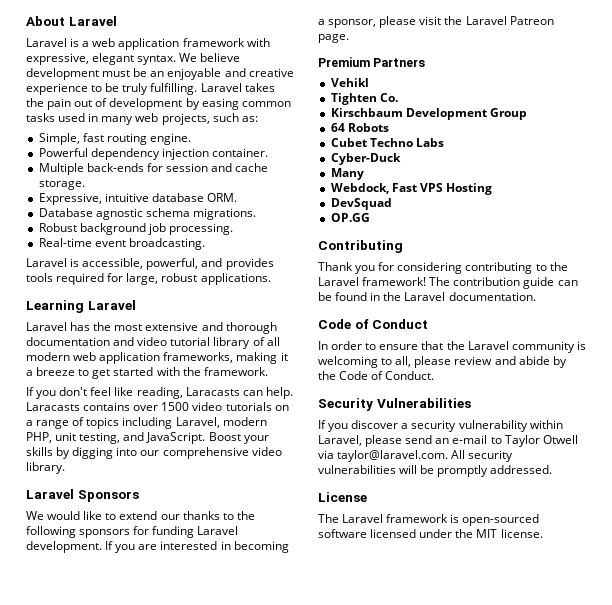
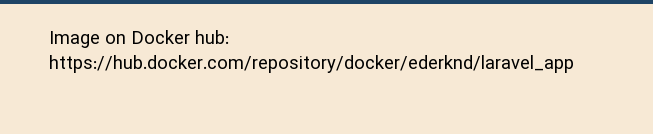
- About Laravel
- Laravel is a web application framework with expressive, elegant syntax. We believe development must be an enjoyable and creative experience to be truly fulfilling. Laravel takes the pain out of development by easing common tasks used in many web projects, such as:
- Simple, fast routing engine.
- Powerful dependency injection container.
- Multiple back-ends for session and cache storage.
- Expressive, intuitive database ORM.
- Database agnostic schema migrations.
- Robust background job processing.
- Real-time event broadcasting.
- Laravel is accessible, powerful, and provides tools required for large, robust applications.
- Learning Laravel
- Laravel has the most extensive and thorough documentation and video tutorial library of all modern web application frameworks, making it a breeze to get started with the framework.
- If you don't feel like reading, Laracasts can help. Laracasts contains over 1500 video tutorials on a range of topics including Laravel, modern PHP, unit testing, and JavaScript. Boost your skills by digging into our comprehensive video library.
- Laravel Sponsors
- We would like to extend our thanks to the following sponsors for funding Laravel development. If you are interested in becoming a sponsor, please visit the Laravel Patreon page.
- Premium Partners
- Vehikl
- Tighten Co.
- Kirschbaum Development Group
- 64 Robots
- Cubet Techno Labs
- Cyber-Duck
- Many
- Webdock, Fast VPS Hosting
- DevSquad
- OP.GG
- Contributing
- Thank you for considering contributing to the Laravel framework! The contribution guide can be found in the Laravel documentation.
- Code of Conduct
- In order to ensure that the Laravel community is welcoming to all, please review and abide by the Code of Conduct.
- Security Vulnerabilities
- If you discover a security vulnerability within Laravel, please send an e-mail to Taylor Otwell via taylor@laravel.com. All security vulnerabilities will be promptly addressed.
- License
- The Laravel framework is open-sourced software licensed under the MIT license.
+ Image on Docker hub: https://hub.docker.com/repository/docker/ederknd/laravel_app

